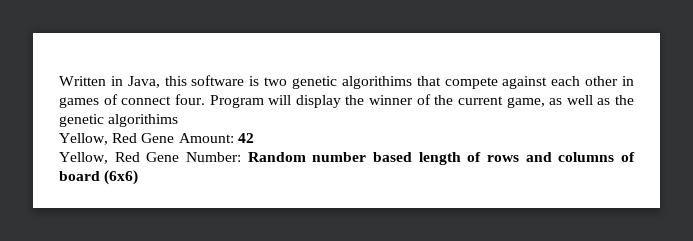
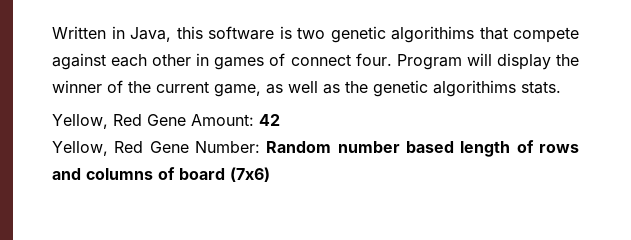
- Program will display the winner of the current game, as well as the genetic algorithims
+ Program will display the winner of the current game, as well as the genetic algorithims stats.
- Yellow, Red Gene Number: Random number based length of rows and columns of board (6x6)
+ Yellow, Red Gene Number: Random number based length of rows and columns of board (7x6)

